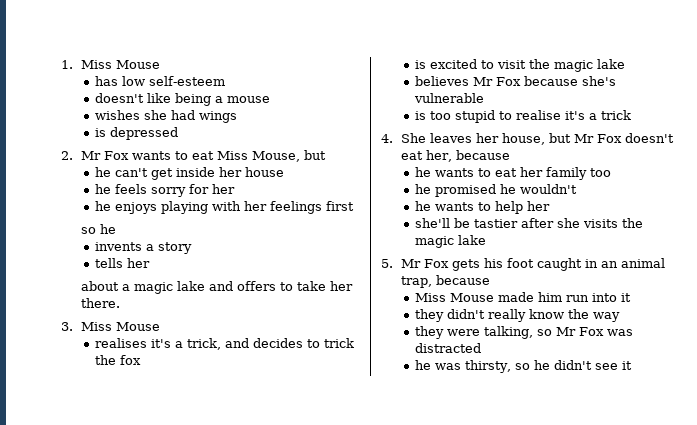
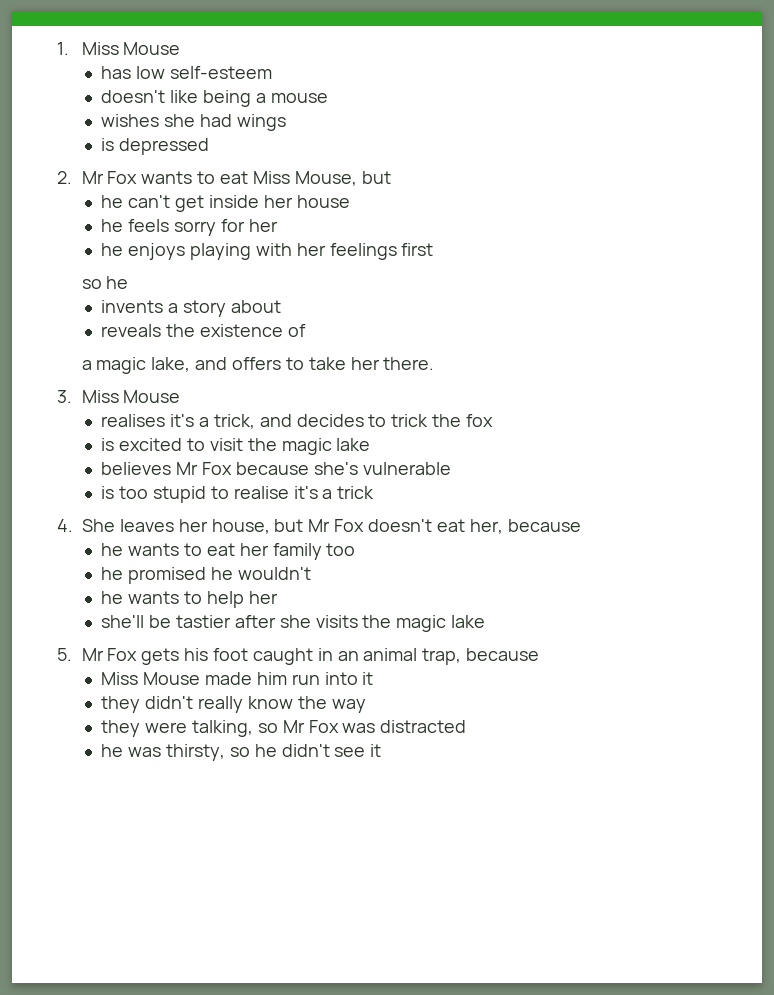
- invents a story
- tells her
- about a magic lake and offers to take her there.
+ invents a story about
+ reveals the existence of
+ a magic lake, and offers to take her there.

